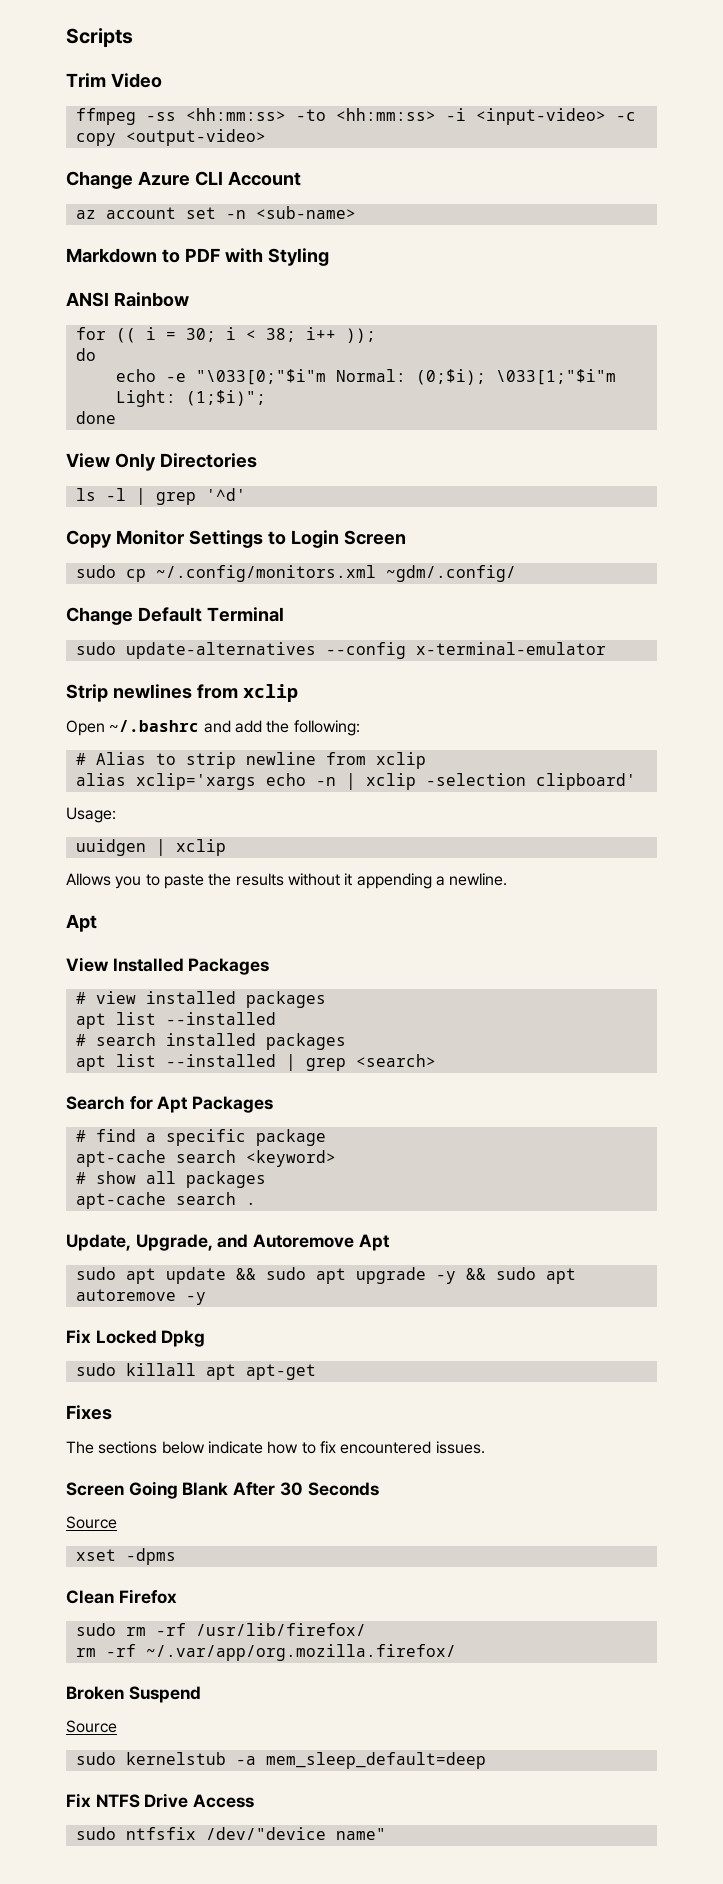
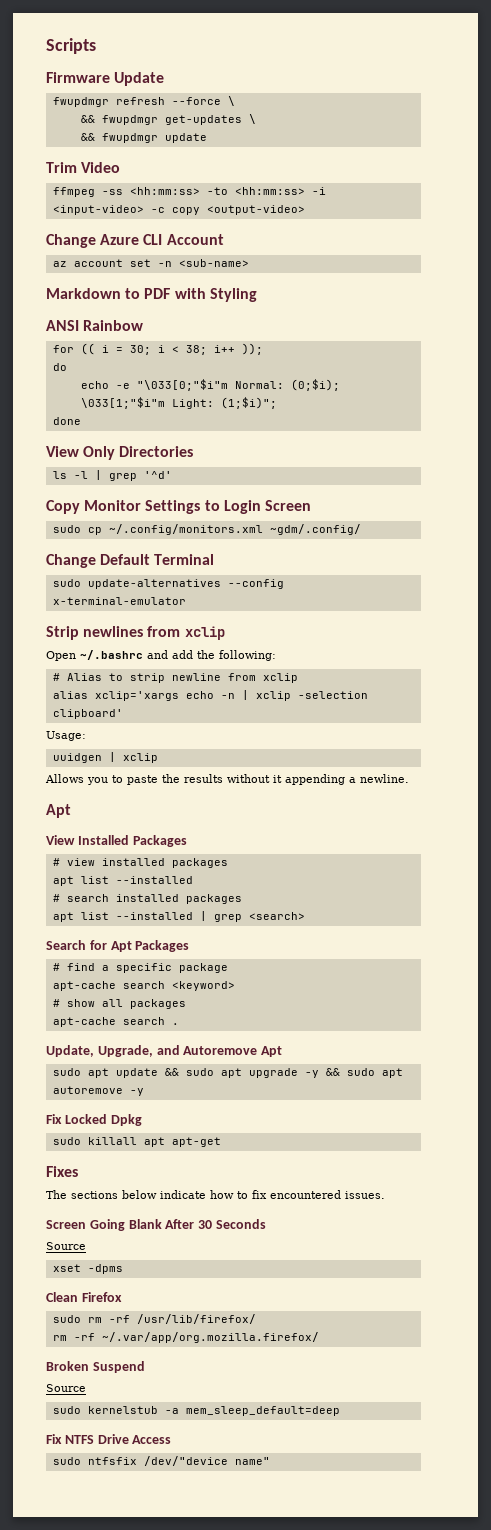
+ Firmware Update
+ fwupdmgr refresh --force \
+ && fwupdmgr get-updates \
+ && fwupdmgr update

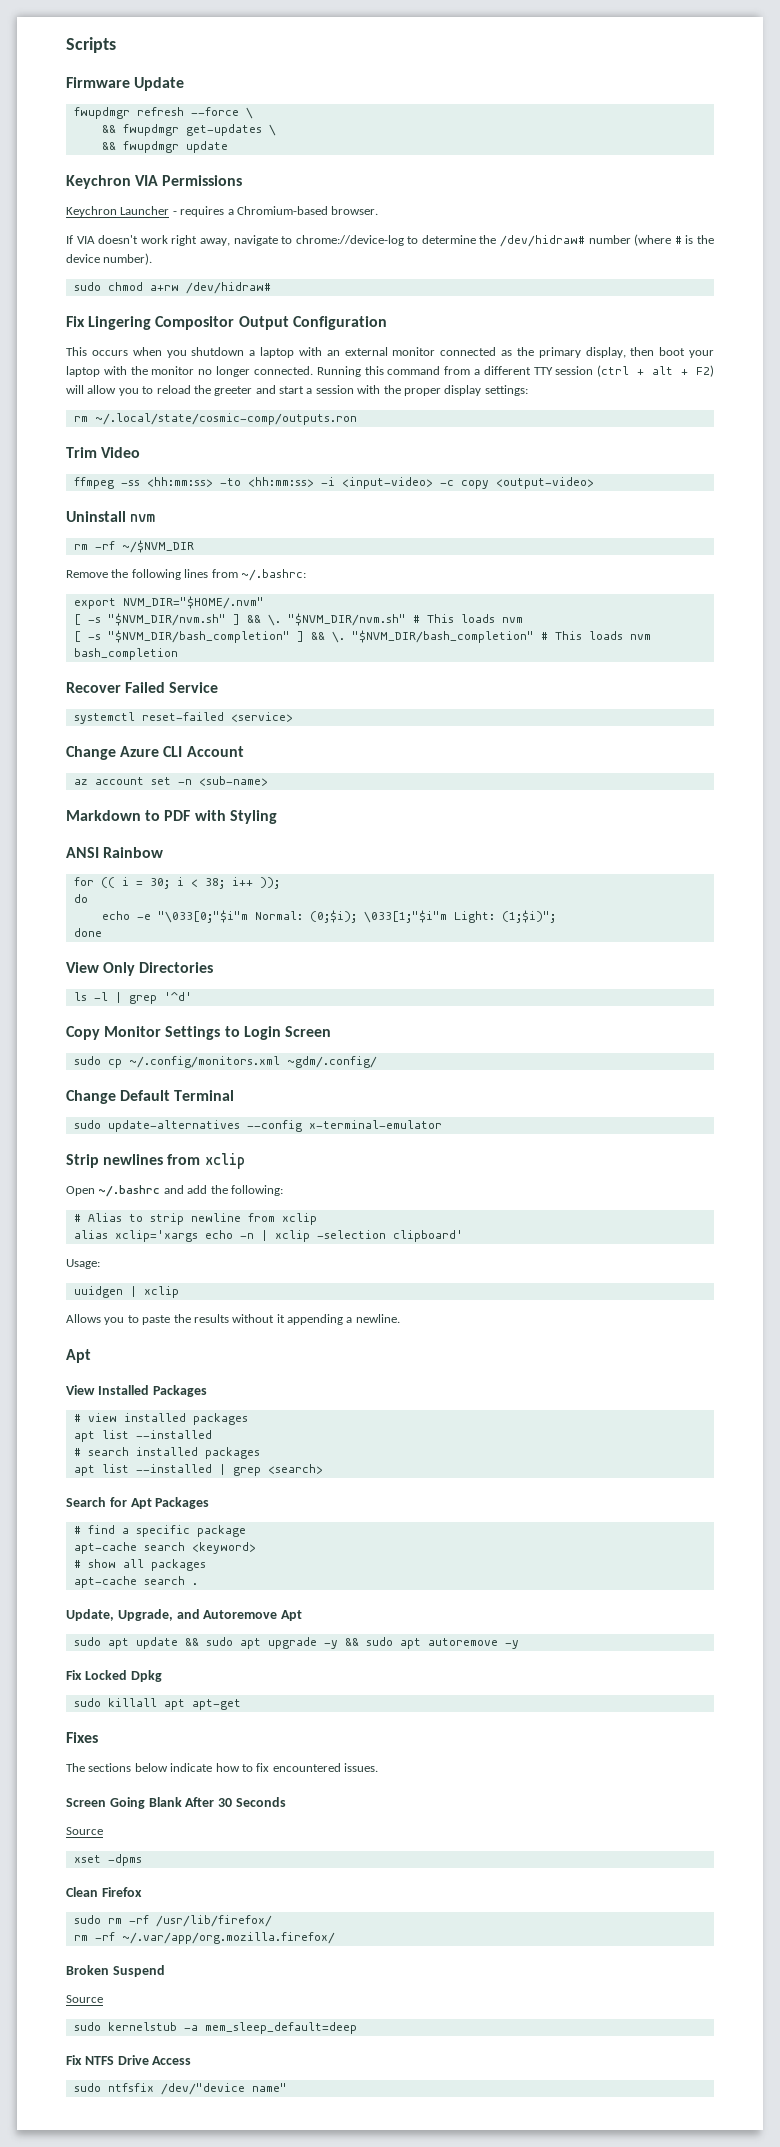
+ Keychron VIA Permissions
+ Keychron Launcher - requires a Chromium-based browser.
+ If VIA doesn't work right away, navigate to chrome://device-log to determine the /dev/hidraw# number (where # is the device number).
+ sudo chmod a+rw /dev/hidraw#
+ Fix Lingering Compositor Output Configuration
+ This occurs when you shutdown a laptop with an external monitor connected as the primary display, then boot your laptop with the monitor no longer connected. Running this command from a different TTY session (ctrl + alt + F2) will allow you to reload the greeter and start a session with the proper display settings:
+ rm ~/.local/state/cosmic-comp/outputs.ron
+ Uninstall nvm
+ rm -rf ~/$NVM_DIR
+ Remove the following lines from ~/.bashrc:
+ export NVM_DIR="$HOME/.nvm"
+ [ -s "$NVM_DIR/nvm.sh" ] && \. "$NVM_DIR/nvm.sh" # This loads nvm
+ [ -s "$NVM_DIR/bash_completion" ] && \. "$NVM_DIR/bash_completion" # This loads nvm bash_completion
+ Recover Failed Service
+ systemctl reset-failed <service>

